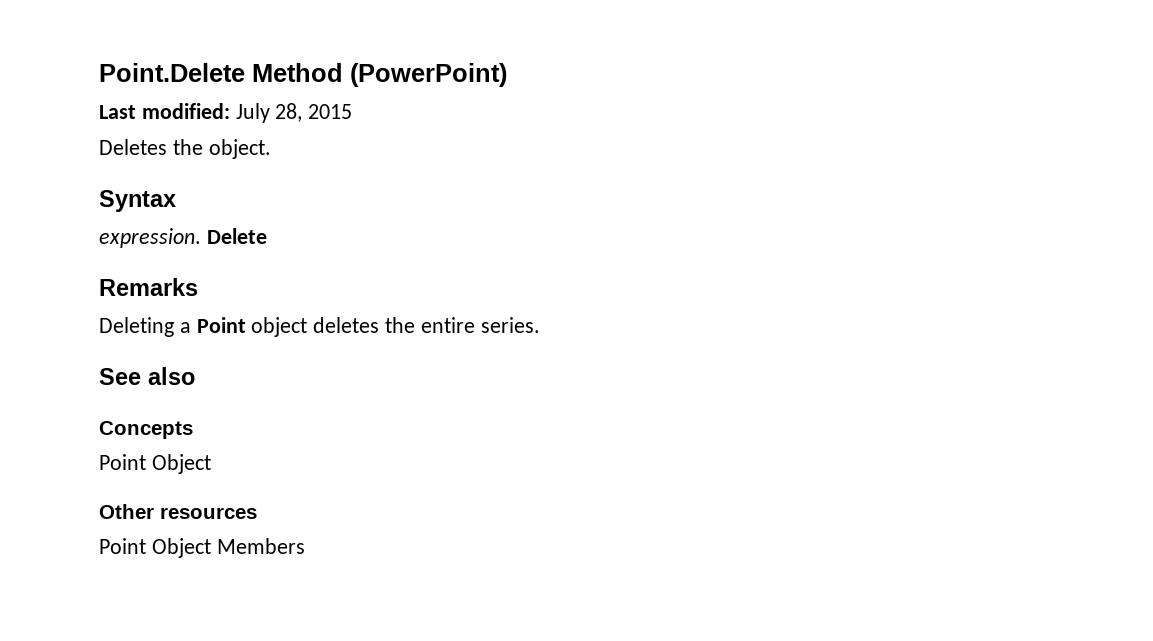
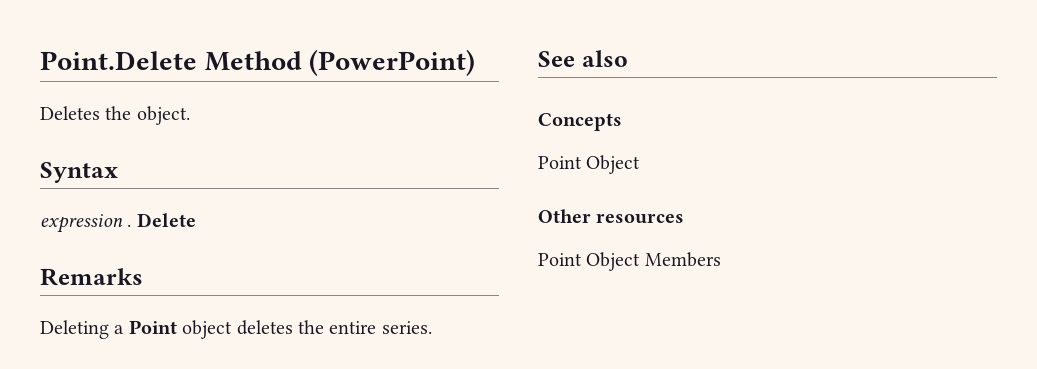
- Last modified: July 28, 2015
- expression.
+ expression .

